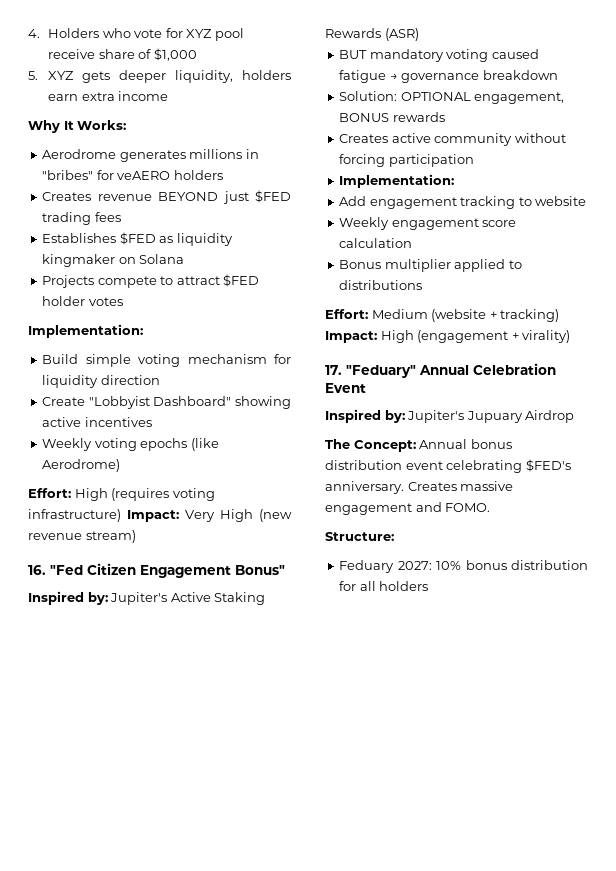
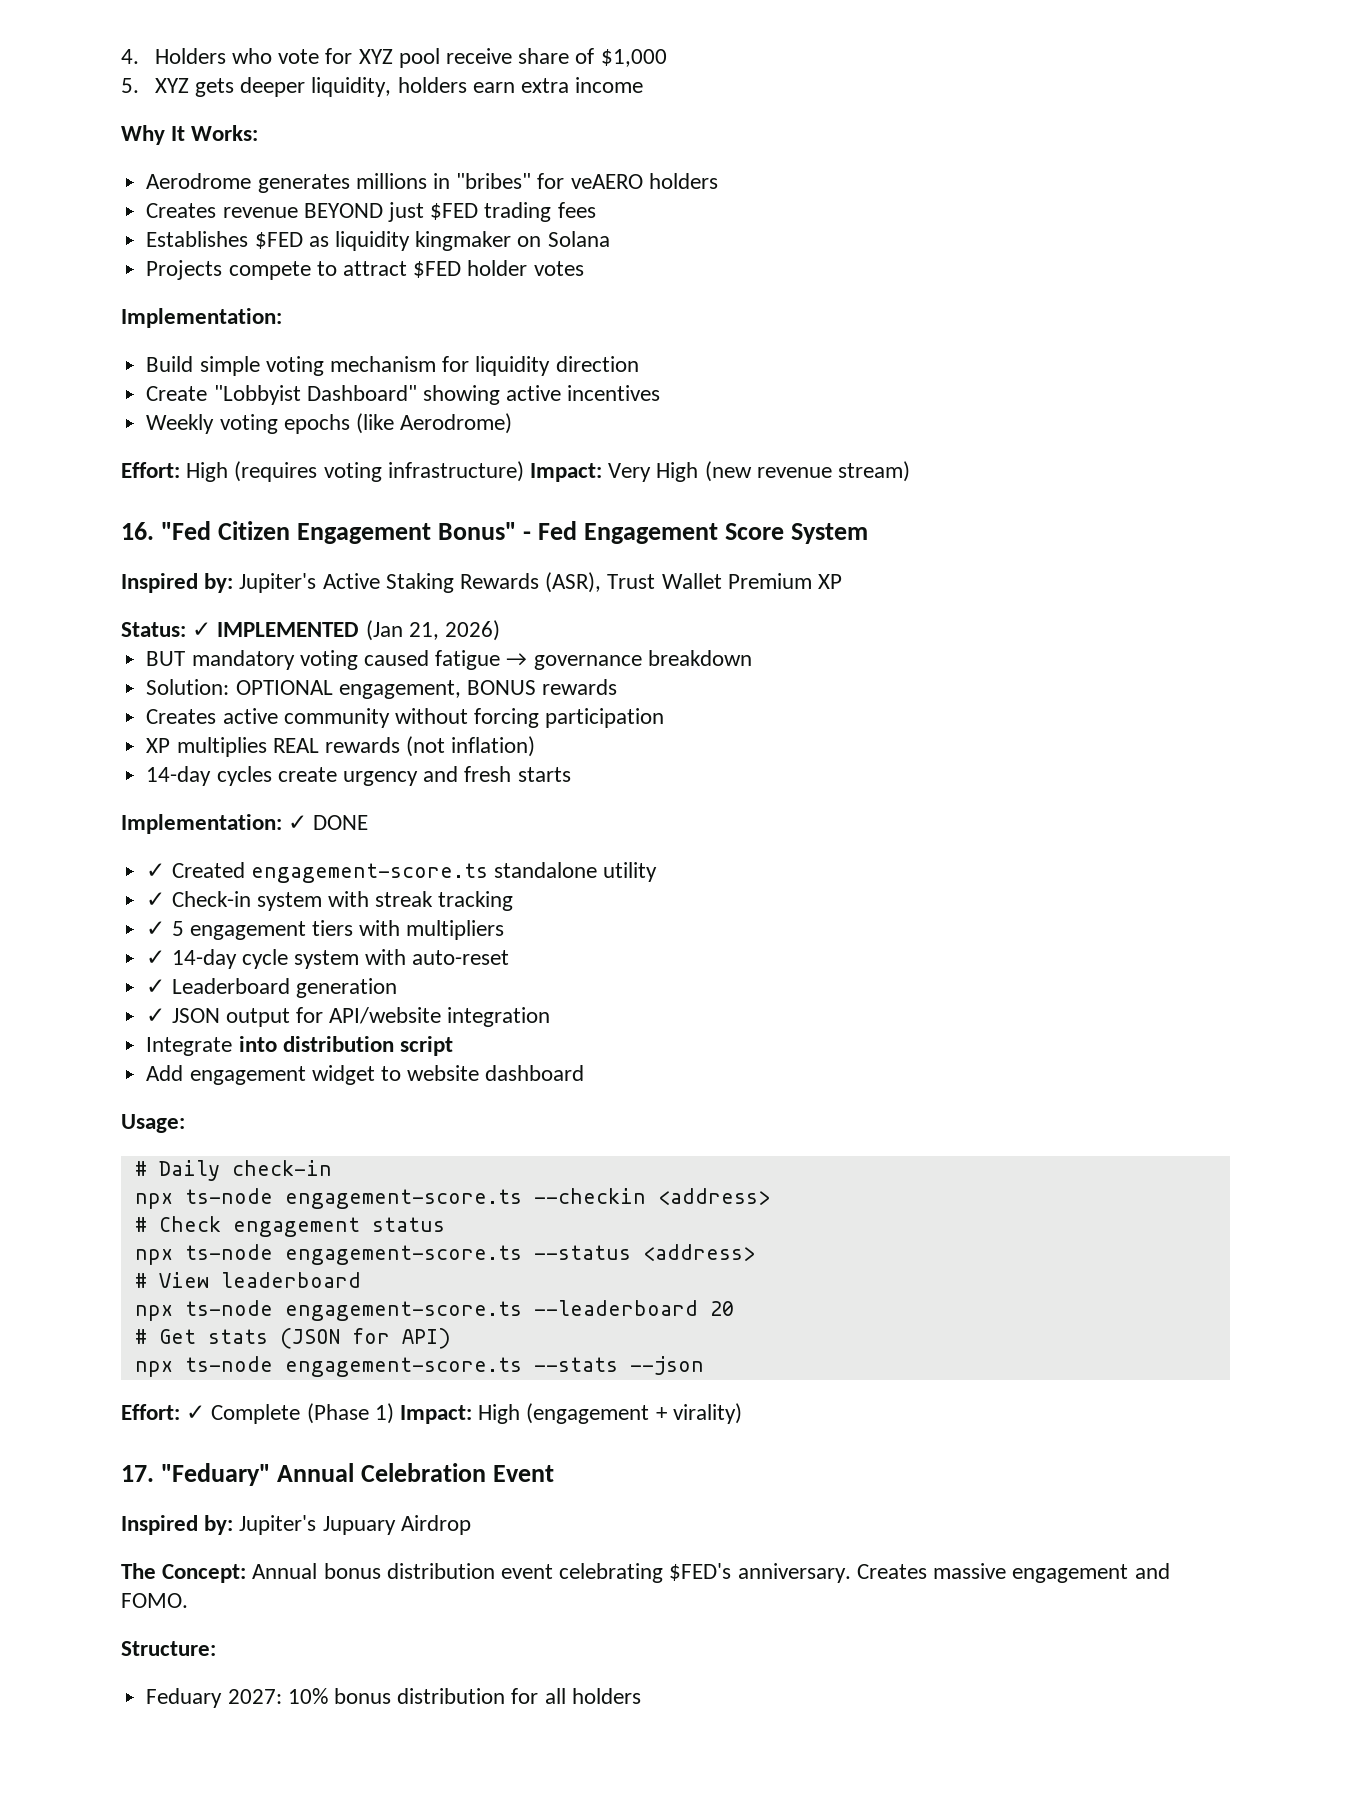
- 16. "Fed Citizen Engagement Bonus"
+ 16. "Fed Citizen Engagement Bonus" - Fed Engagement Score System
- Inspired by: Jupiter's Active Staking Rewards (ASR)
+ Inspired by: Jupiter's Active Staking Rewards (ASR), Trust Wallet Premium XP
+ Status: ✓ IMPLEMENTED (Jan 21, 2026)
  Creates active community without forcing participation
- Implementation:
+ XP multiplies REAL rewards (not inflation)
+ 14-day cycles create urgency and fresh starts
+ Implementation: ✓ DONE
+ ✓ Created engagement-score.ts standalone utility
+ ✓ Check-in system with streak tracking
+ ✓ 5 engagement tiers with multipliers
+ ✓ 14-day cycle system with auto-reset
+ ✓ Leaderboard generation
+ ✓ JSON output for API/website integration
+ Integrate into distribution script
- Add engagement tracking to website
- Weekly engagement score calculation
- Bonus multiplier applied to distributions
- Effort: Medium (website + tracking) Impact: High (engagement + virality)
+ Add engagement widget to website dashboard
+ Usage:
+ # Daily check-in
+ npx ts-node engagement-score.ts --checkin <address>
+ # Check engagement status
+ npx ts-node engagement-score.ts --status <address>
+ # View leaderboard
+ npx ts-node engagement-score.ts --leaderboard 20
+ # Get stats (JSON for API)
+ npx ts-node engagement-score.ts --stats --json
+ Effort: ✓ Complete (Phase 1) Impact: High (engagement + virality)

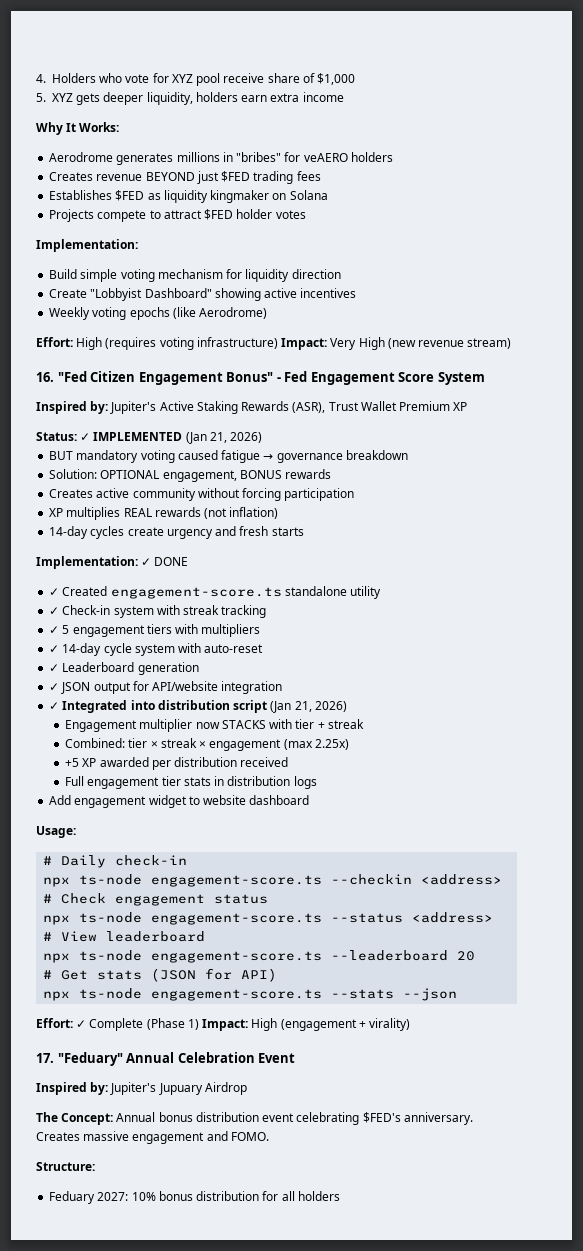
- Integrate into distribution script
+ ✓ Integrated into distribution script (Jan 21, 2026)
+ Engagement multiplier now STACKS with tier + streak
+ Combined: tier × streak × engagement (max 2.25x)
+ +5 XP awarded per distribution received
+ Full engagement tier stats in distribution logs

